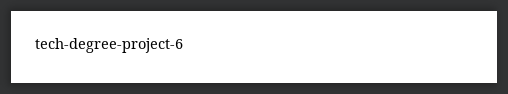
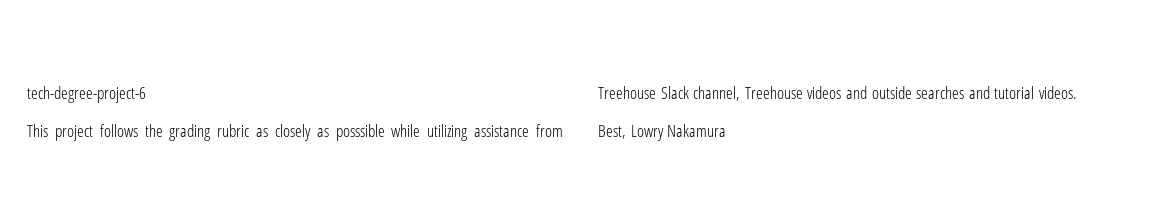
+ This project follows the grading rubric as closely as posssible while utilizing assistance from Treehouse Slack channel, Treehouse videos and outside searches and tutorial videos.
+ Best, Lowry Nakamura

